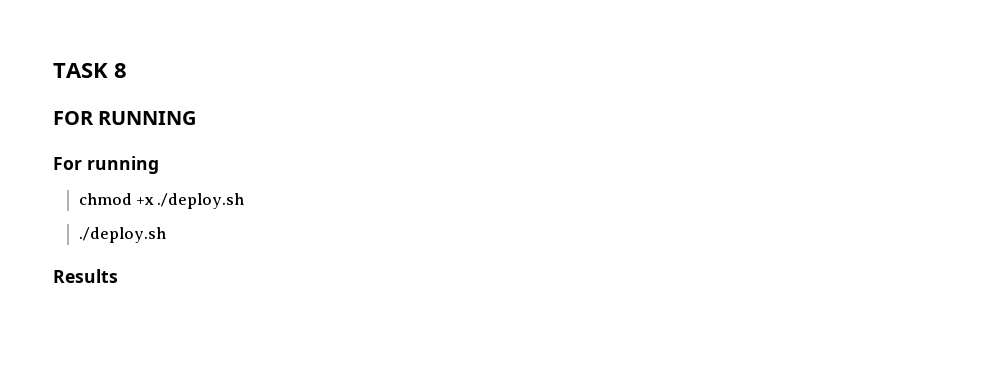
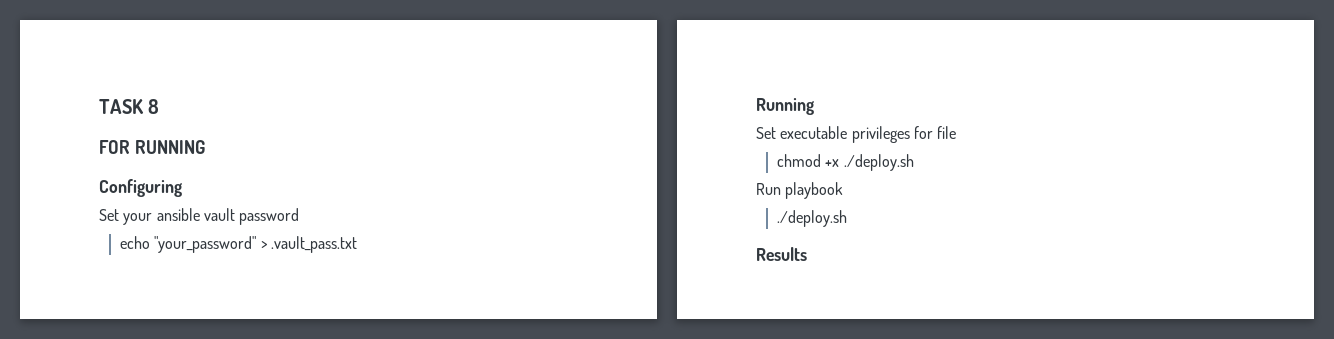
- For running
+ Configuring
+ Set your ansible vault password
+ echo "your_password" > .vault_pass.txt
+ Running
+ Set executable privileges for file
+ Run playbook

